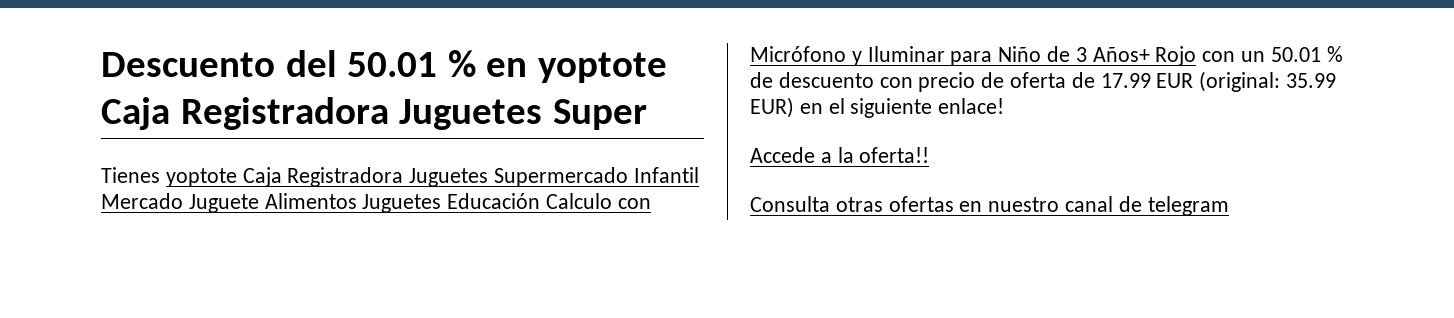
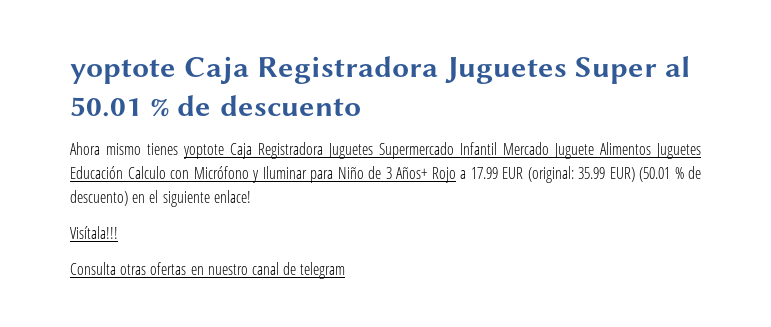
- Descuento del 50.01 % en yoptote Caja Registradora Juguetes Super
- Tienes yoptote Caja Registradora Juguetes Supermercado Infantil Mercado Juguete Alimentos Juguetes Educación Calculo con Micrófono y Iluminar para Niño de 3 Años+ Rojo con un 50.01 % de descuento con precio de oferta de 17.99 EUR (original: 35.99 EUR) en el siguiente enlace!
+ yoptote Caja Registradora Juguetes Super al 50.01 % de descuento
+ Ahora mismo tienes yoptote Caja Registradora Juguetes Supermercado Infantil Mercado Juguete Alimentos Juguetes Educación Calculo con Micrófono y Iluminar para Niño de 3 Años+ Rojo a 17.99 EUR (original: 35.99 EUR) (50.01 % de descuento) en el siguiente enlace!
- Accede a la oferta!!
+ Visítala!!!

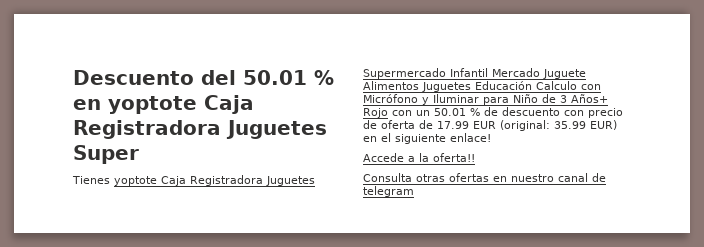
- yoptote Caja Registradora Juguetes Super al 50.01 % de descuento
- Ahora mismo tienes yoptote Caja Registradora Juguetes Supermercado Infantil Mercado Juguete Alimentos Juguetes Educación Calculo con Micrófono y Iluminar para Niño de 3 Años+ Rojo a 17.99 EUR (original: 35.99 EUR) (50.01 % de descuento) en el siguiente enlace!
+ Descuento del 50.01 % en yoptote Caja Registradora Juguetes Super
+ Tienes yoptote Caja Registradora Juguetes Supermercado Infantil Mercado Juguete Alimentos Juguetes Educación Calculo con Micrófono y Iluminar para Niño de 3 Años+ Rojo con un 50.01 % de descuento con precio de oferta de 17.99 EUR (original: 35.99 EUR) en el siguiente enlace!
- Visítala!!!
+ Accede a la oferta!!

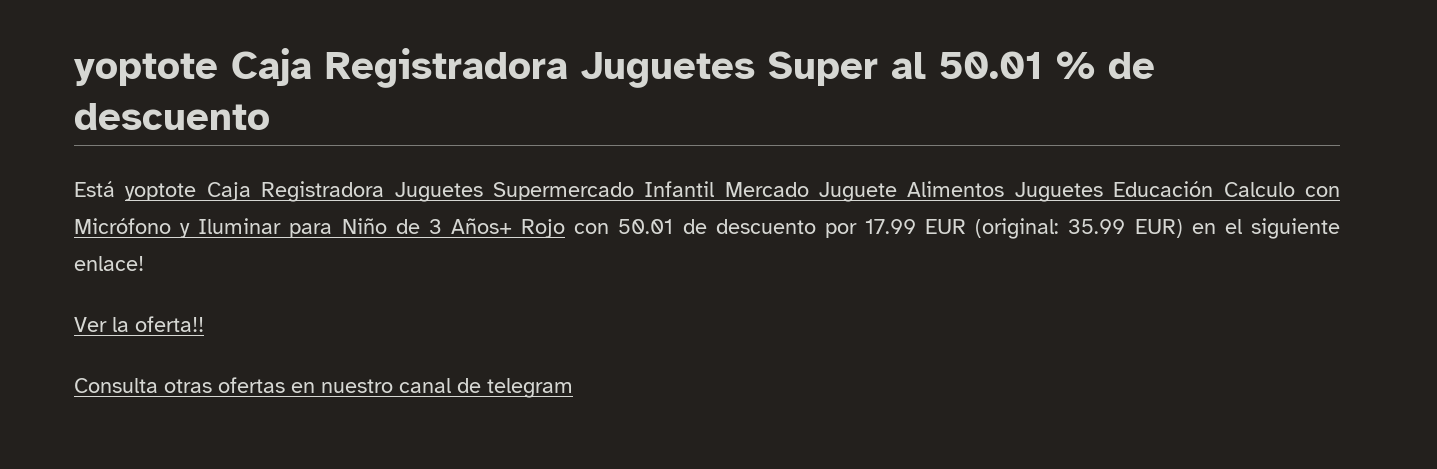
- Descuento del 50.01 % en yoptote Caja Registradora Juguetes Super
- Tienes yoptote Caja Registradora Juguetes Supermercado Infantil Mercado Juguete Alimentos Juguetes Educación Calculo con Micrófono y Iluminar para Niño de 3 Años+ Rojo con un 50.01 % de descuento con precio de oferta de 17.99 EUR (original: 35.99 EUR) en el siguiente enlace!
+ yoptote Caja Registradora Juguetes Super al 50.01 % de descuento
+ Está yoptote Caja Registradora Juguetes Supermercado Infantil Mercado Juguete Alimentos Juguetes Educación Calculo con Micrófono y Iluminar para Niño de 3 Años+ Rojo con 50.01 de descuento por 17.99 EUR (original: 35.99 EUR) en el siguiente enlace!
- Accede a la oferta!!
+ Ver la oferta!!

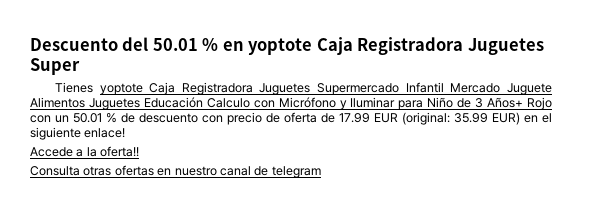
- yoptote Caja Registradora Juguetes Super al 50.01 % de descuento
- Está yoptote Caja Registradora Juguetes Supermercado Infantil Mercado Juguete Alimentos Juguetes Educación Calculo con Micrófono y Iluminar para Niño de 3 Años+ Rojo con 50.01 de descuento por 17.99 EUR (original: 35.99 EUR) en el siguiente enlace!
+ Descuento del 50.01 % en yoptote Caja Registradora Juguetes Super
+ Tienes yoptote Caja Registradora Juguetes Supermercado Infantil Mercado Juguete Alimentos Juguetes Educación Calculo con Micrófono y Iluminar para Niño de 3 Años+ Rojo con un 50.01 % de descuento con precio de oferta de 17.99 EUR (original: 35.99 EUR) en el siguiente enlace!
- Ver la oferta!!
+ Accede a la oferta!!

